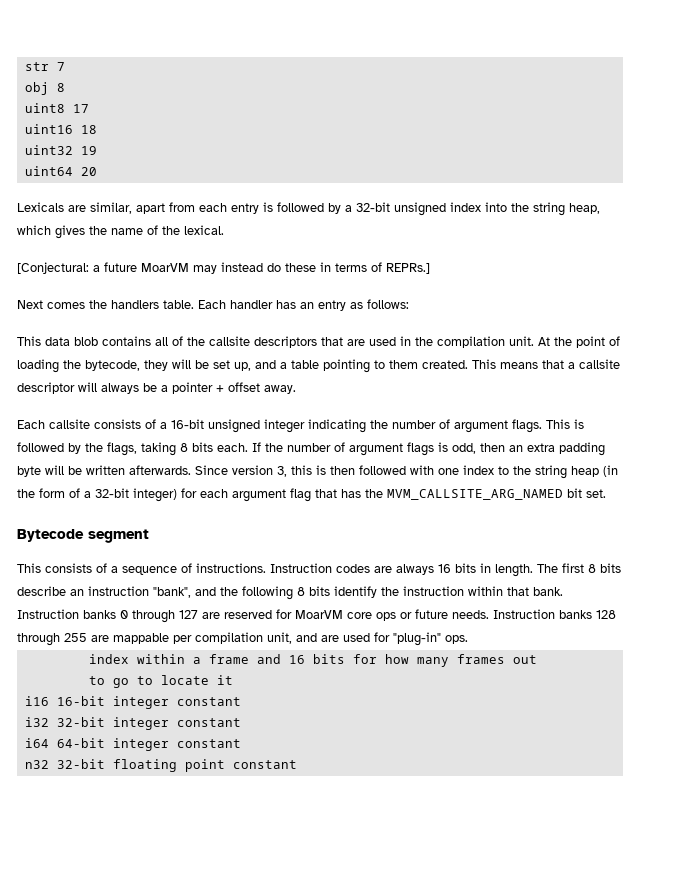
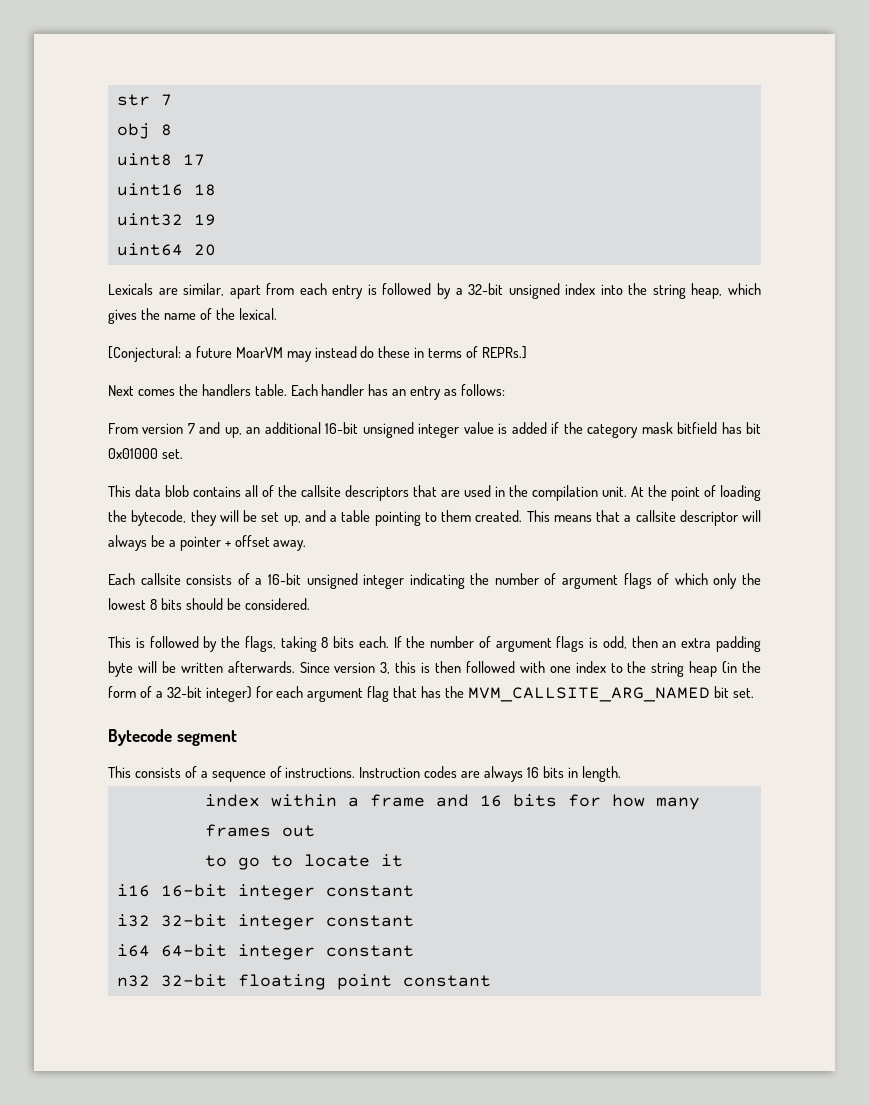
+ From version 7 and up, an additional 16-bit unsigned integer value is added if the category mask bitfield has bit 0x01000 set.
- Each callsite consists of a 16-bit unsigned integer indicating the number of argument flags. This is followed by the flags, taking 8 bits each.
+ Each callsite consists of a 16-bit unsigned integer indicating the number of argument flags of which only the lowest 8 bits should be considered.
+ This is followed by the flags, taking 8 bits each.
- The first 8 bits describe an instruction "bank", and the following 8 bits identify the instruction within that bank. Instruction banks 0 through 127 are reserved for MoarVM core ops or future needs. Instruction banks 128 through 255 are mappable per compilation unit, and are used for "plug-in" ops.

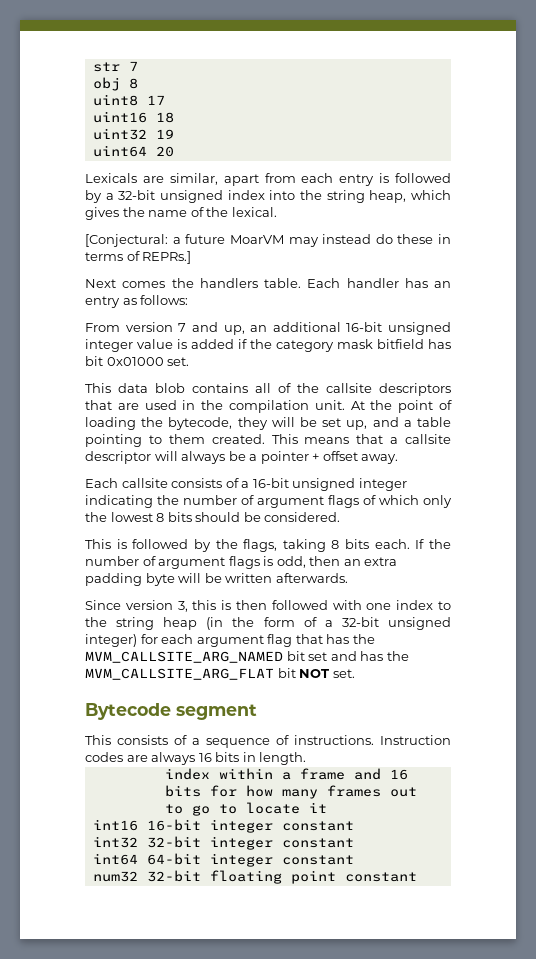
- If the number of argument flags is odd, then an extra padding byte will be written afterwards. Since version 3, this is then followed with one index to the string heap (in the form of a 32-bit integer) for each argument flag that has the MVM_CALLSITE_ARG_NAMED bit set.
+ If the number of argument flags is odd, then an extra padding byte will be written afterwards.
+ Since version 3, this is then followed with one index to the string heap (in the form of a 32-bit unsigned integer) for each argument flag that has the MVM_CALLSITE_ARG_NAMED bit set and has the MVM_CALLSITE_ARG_FLAT bit NOT set.
- i16 16-bit integer constant
+ int16 16-bit integer constant
- i32 32-bit integer constant
+ int32 32-bit integer constant
- i64 64-bit integer constant
+ int64 64-bit integer constant
- n32 32-bit floating point constant
+ num32 32-bit floating point constant

